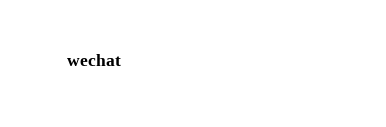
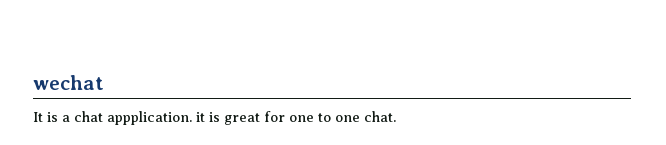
+ It is a chat appplication. it is great for one to one chat.

